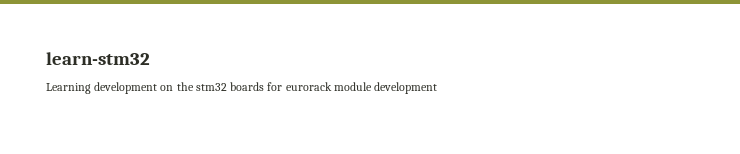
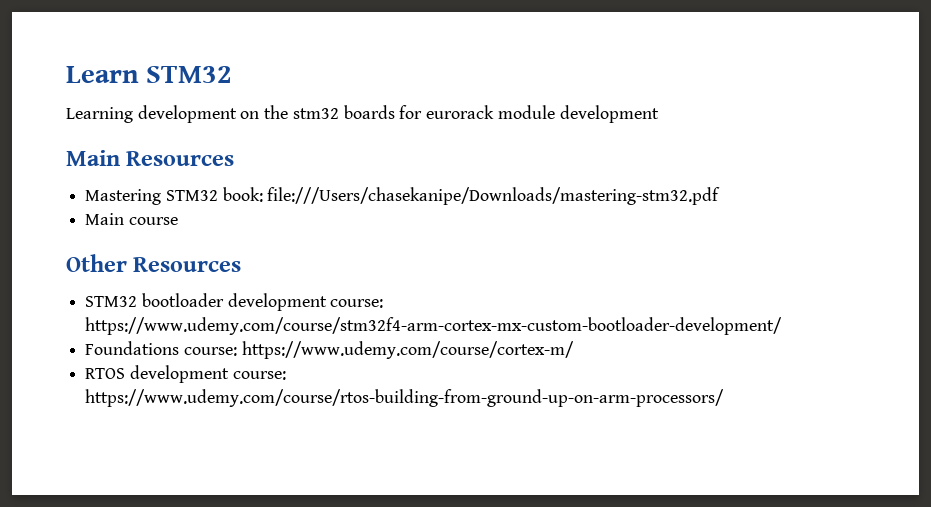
- learn-stm32
+ Learn STM32
+ Main Resources
+ Mastering STM32 book: file:///Users/chasekanipe/Downloads/mastering-stm32.pdf
+ Main course
+ Other Resources
+ STM32 bootloader development course: https://www.udemy.com/course/stm32f4-arm-cortex-mx-custom-bootloader-development/
+ Foundations course: https://www.udemy.com/course/cortex-m/
+ RTOS development course: https://www.udemy.com/course/rtos-building-from-ground-up-on-arm-processors/

